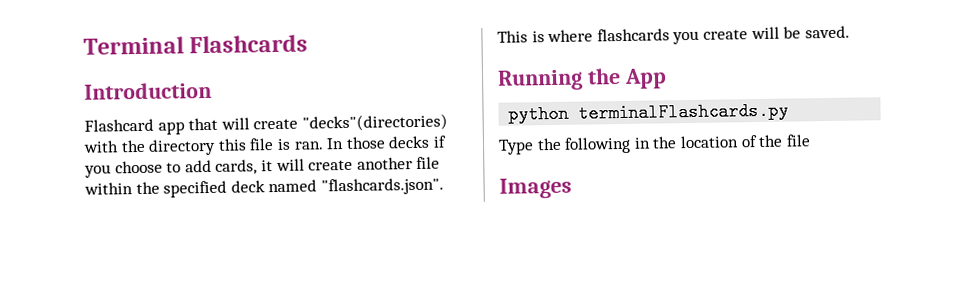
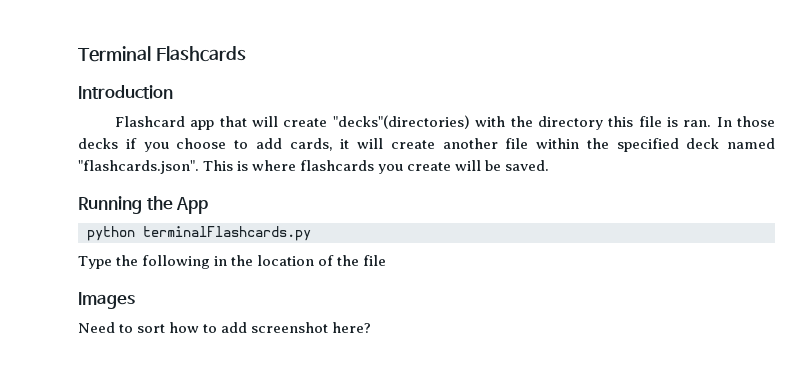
+ Need to sort how to add screenshot here?

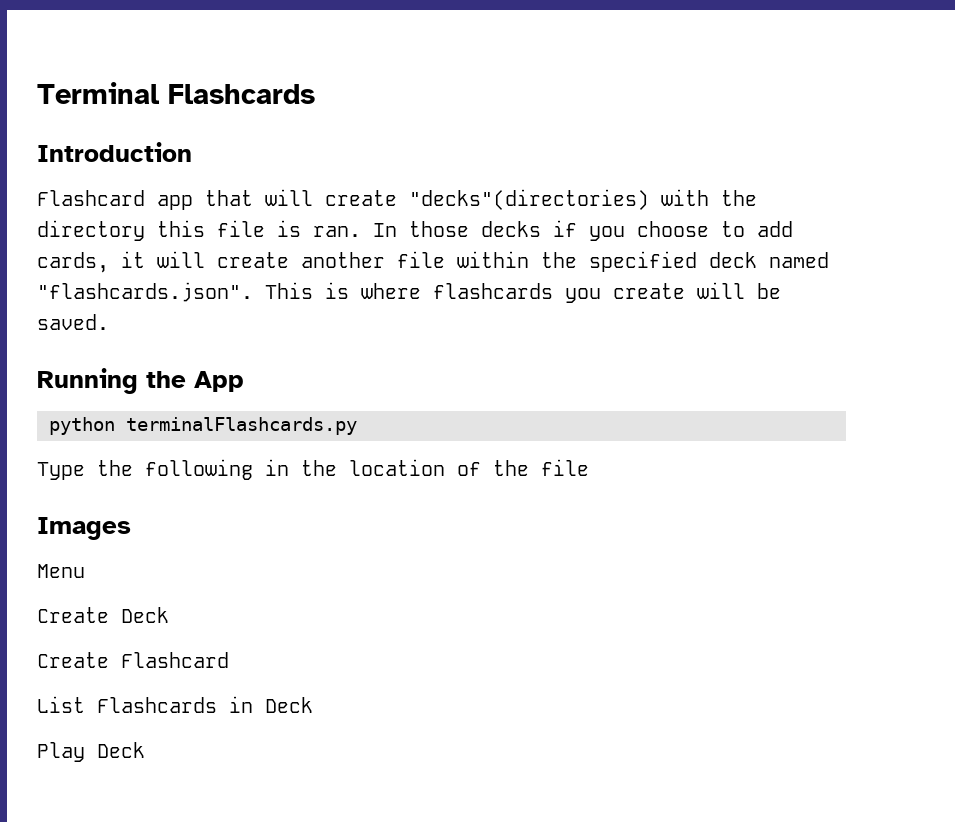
- Need to sort how to add screenshot here?
+ Menu
+ Create Deck
+ Create Flashcard
+ List Flashcards in Deck
+ Play Deck

